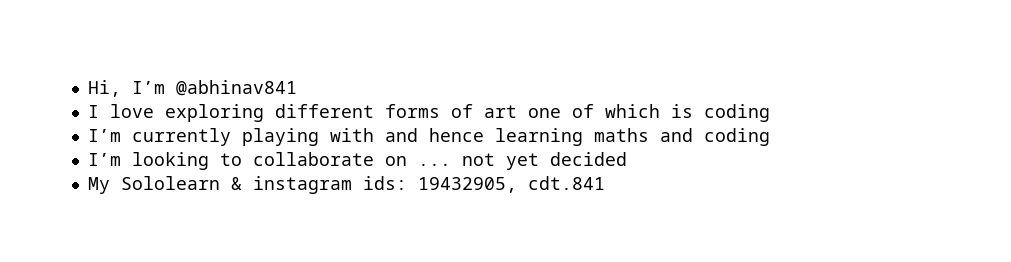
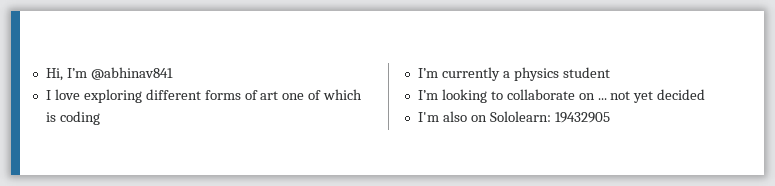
- I’m currently playing with and hence learning maths and coding
+ I’m currently a physics student
- My Sololearn & instagram ids: 19432905, cdt.841
+ I'm also on Sololearn: 19432905

